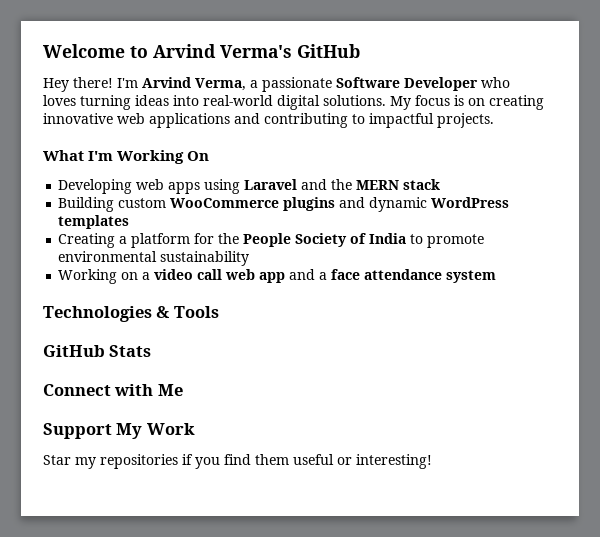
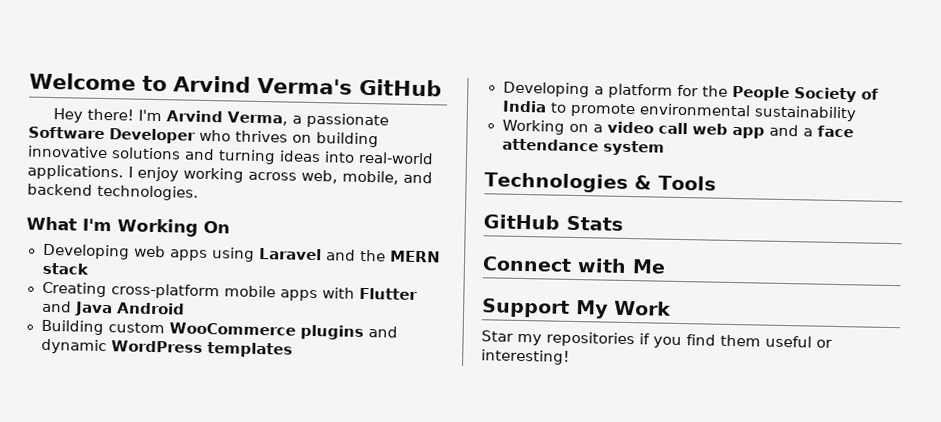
- I'm Arvind Verma, a passionate Software Developer who loves turning ideas into real-world digital solutions. My focus is on creating innovative web applications and contributing to impactful projects.
+ I'm Arvind Verma, a passionate Software Developer who thrives on building innovative solutions and turning ideas into real-world applications. I enjoy working across web, mobile, and backend technologies.
+ Creating cross-platform mobile apps with Flutter and Java Android
- Creating a platform for the People Society of India to promote environmental sustainability
+ Developing a platform for the People Society of India to promote environmental sustainability

